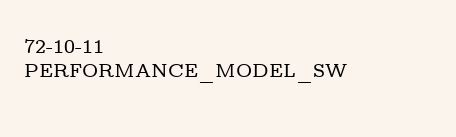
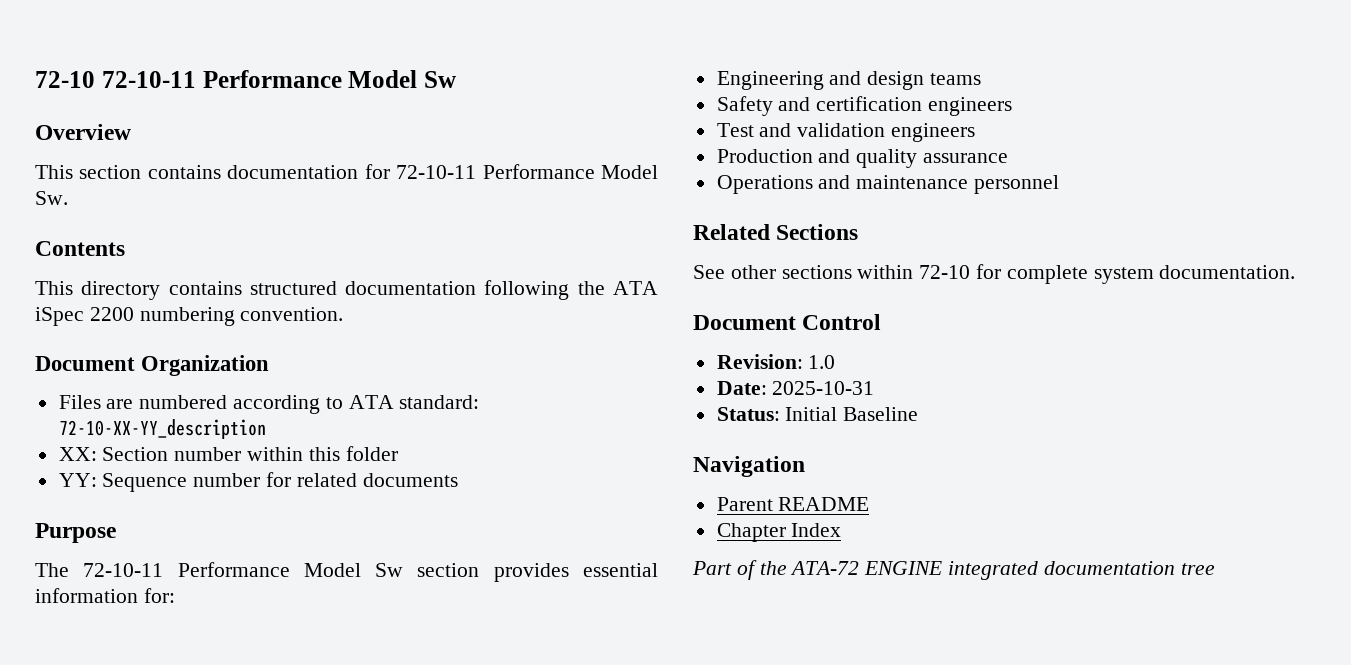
- 72-10-11 PERFORMANCE_MODEL_SW
+ 72-10 72-10-11 Performance Model Sw
+ Overview
+ This section contains documentation for 72-10-11 Performance Model Sw.
+ Contents
+ This directory contains structured documentation following the ATA iSpec 2200 numbering convention.
+ Document Organization
+ Files are numbered according to ATA standard: 72-10-XX-YY_description
+ XX: Section number within this folder
+ YY: Sequence number for related documents
+ Purpose
+ The 72-10-11 Performance Model Sw section provides essential information for:
+ Engineering and design teams
+ Safety and certification engineers
+ Test and validation engineers
+ Production and quality assurance
+ Operations and maintenance personnel
+ Related Sections
+ See other sections within 72-10 for complete system documentation.
+ Document Control
+ Revision: 1.0
+ Date: 2025-10-31
+ Status: Initial Baseline
+ Navigation
+ Parent README
+ Chapter Index
+ Part of the ATA-72 ENGINE integrated documentation tree

